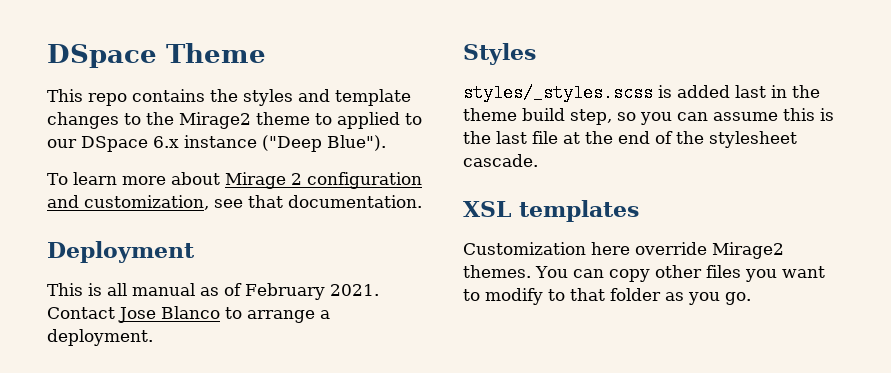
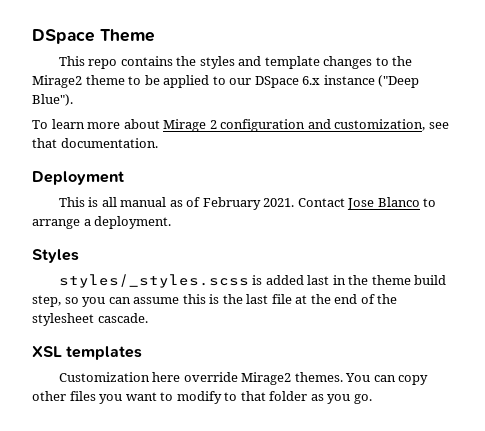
- This repo contains the styles and template changes to the Mirage2 theme to applied to our DSpace 6.x instance ("Deep Blue").
+ This repo contains the styles and template changes to the Mirage2 theme to be applied to our DSpace 6.x instance ("Deep Blue").

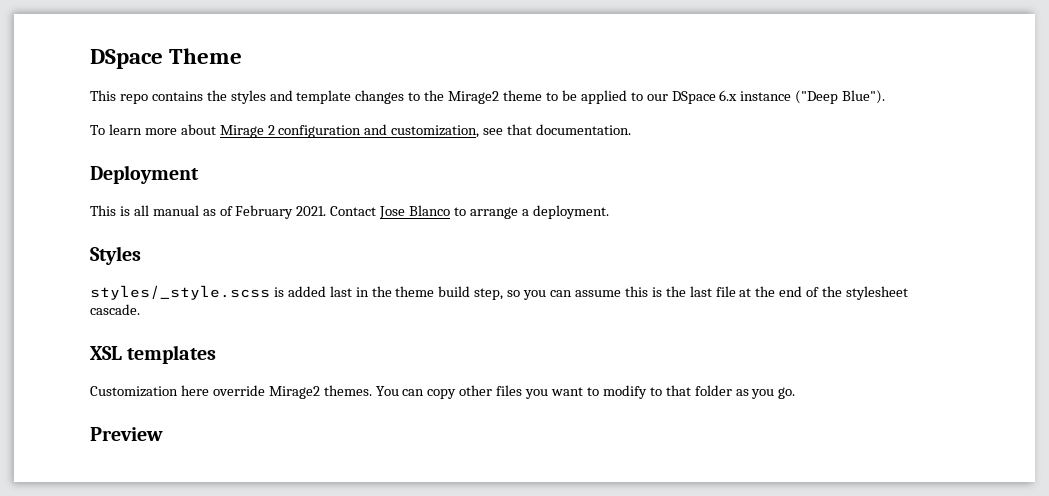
- styles/_styles.scss is added last in the theme build step, so you can assume this is the last file at the end of the stylesheet cascade.
+ styles/_style.scss is added last in the theme build step, so you can assume this is the last file at the end of the stylesheet cascade.
+ Preview

